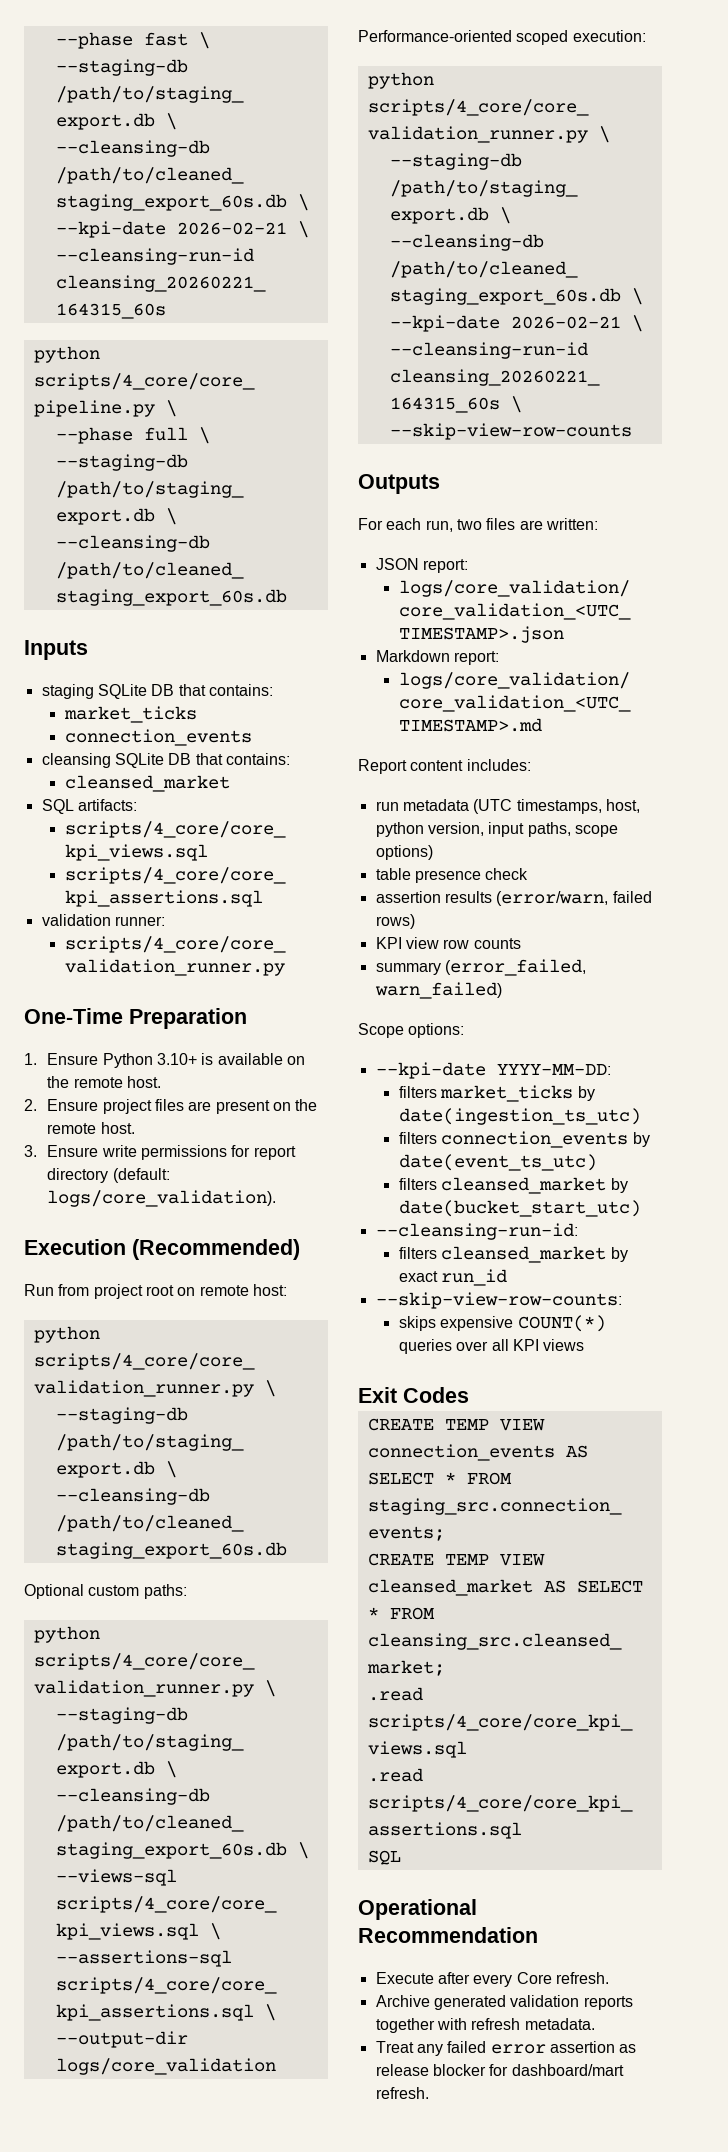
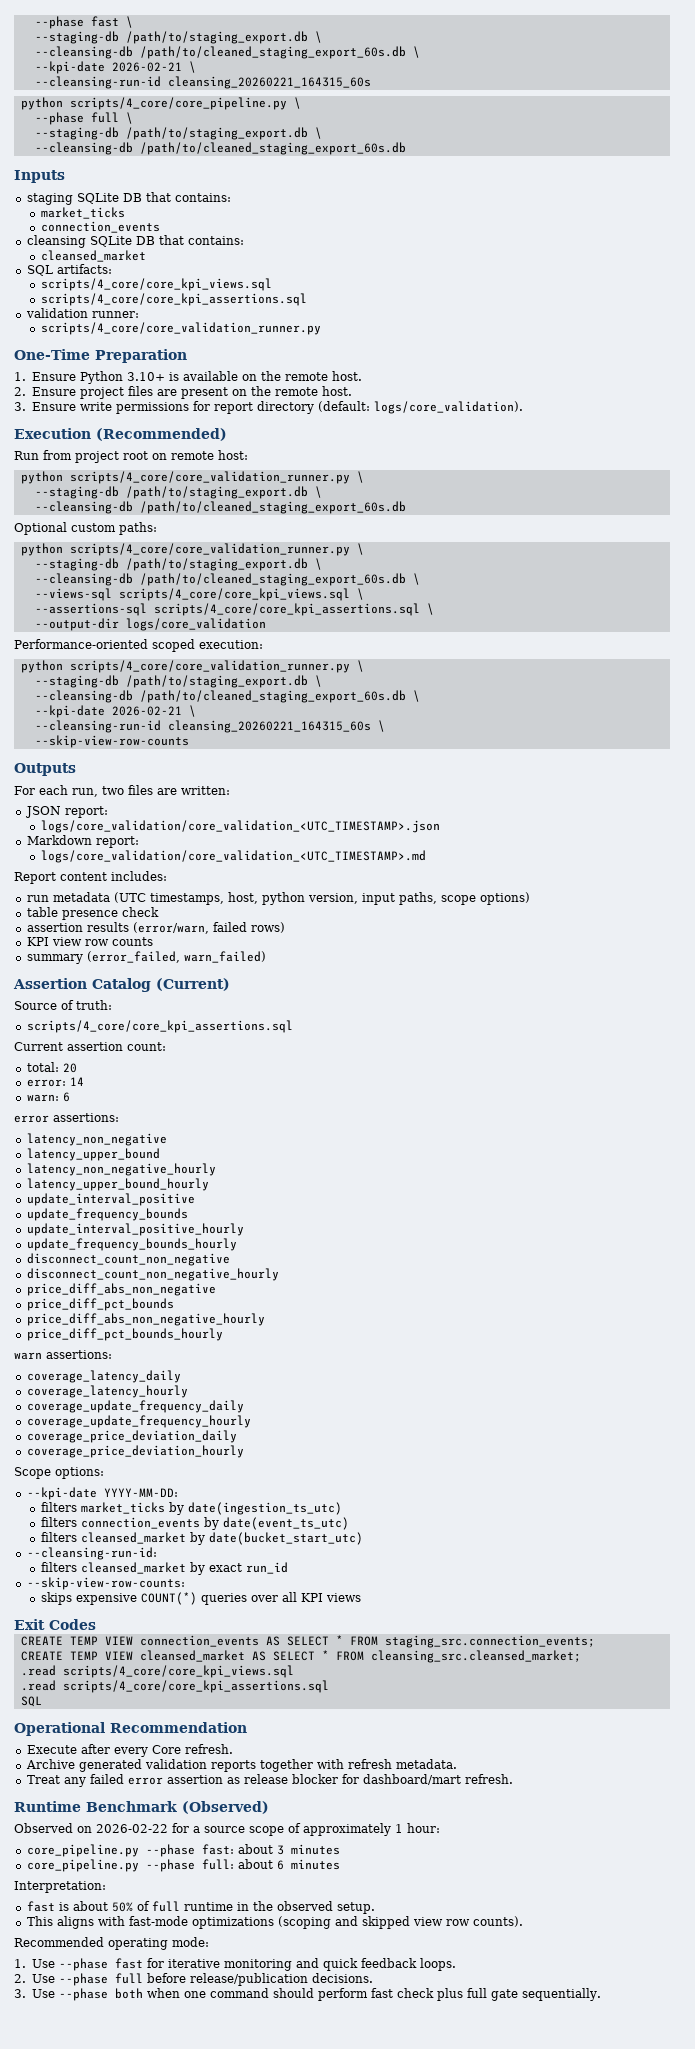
+ Assertion Catalog (Current)
+ Source of truth:
+ scripts/4_core/core_kpi_assertions.sql
+ Current assertion count:
+ total: 20
+ error: 14
+ warn: 6
+ error assertions:
+ latency_non_negative
+ latency_upper_bound
+ latency_non_negative_hourly
+ latency_upper_bound_hourly
+ update_interval_positive
+ update_frequency_bounds
+ update_interval_positive_hourly
+ update_frequency_bounds_hourly
+ disconnect_count_non_negative
+ disconnect_count_non_negative_hourly
+ price_diff_abs_non_negative
+ price_diff_pct_bounds
+ price_diff_abs_non_negative_hourly
+ price_diff_pct_bounds_hourly
+ warn assertions:
+ coverage_latency_daily
+ coverage_latency_hourly
+ coverage_update_frequency_daily
+ coverage_update_frequency_hourly
+ coverage_price_deviation_daily
+ coverage_price_deviation_hourly
+ Runtime Benchmark (Observed)
+ Observed on 2026-02-22 for a source scope of approximately 1 hour:
+ core_pipeline.py --phase fast: about 3 minutes
+ core_pipeline.py --phase full: about 6 minutes
+ Interpretation:
+ fast is about 50% of full runtime in the observed setup.
+ This aligns with fast-mode optimizations (scoping and skipped view row counts).
+ Recommended operating mode:
+ 1. Use --phase fast for iterative monitoring and quick feedback loops.
+ 2. Use --phase full before release/publication decisions.
+ 3. Use --phase both when one command should perform fast check plus full gate sequentially.

